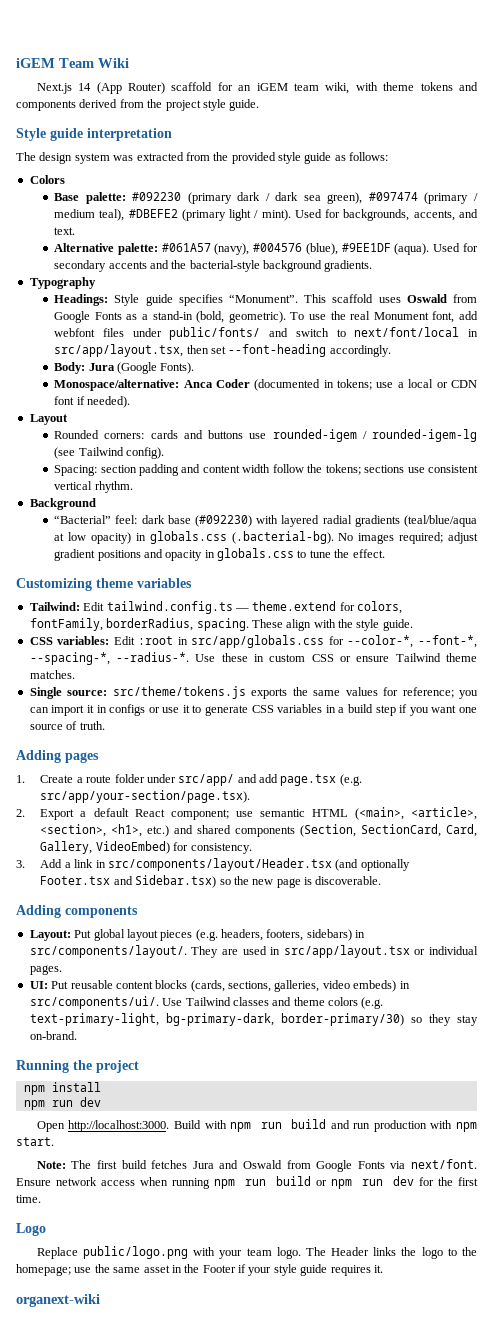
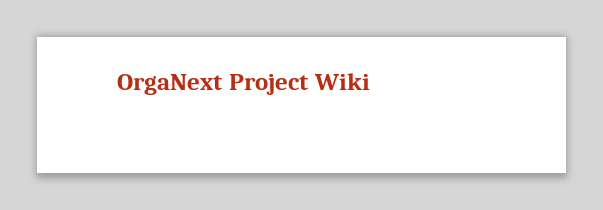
- iGEM Team Wiki
+ OrgaNext Project Wiki
- Next.js 14 (App Router) scaffold for an iGEM team wiki, with theme tokens and components derived from the project style guide.
- Style guide interpretation
- The design system was extracted from the provided style guide as follows:
- Colors
- Base palette: #092230 (primary dark / dark sea green), #097474 (primary / medium teal), #DBEFE2 (primary light / mint). Used for backgrounds, accents, and text.
- Alternative palette: #061A57 (navy), #004576 (blue), #9EE1DF (aqua). Used for secondary accents and the bacterial-style background gradients.
- Typography
- Headings: Style guide specifies “Monument”. This scaffold uses Oswald from Google Fonts as a stand-in (bold, geometric). To use the real Monument font, add webfont files under public/fonts/ and switch to next/font/local in src/app/layout.tsx, then set --font-heading accordingly.
- Body: Jura (Google Fonts).
- Monospace/alternative: Anca Coder (documented in tokens; use a local or CDN font if needed).
- Layout
- Rounded corners: cards and buttons use rounded-igem / rounded-igem-lg (see Tailwind config).
- Spacing: section padding and content width follow the tokens; sections use consistent vertical rhythm.
- Background
- “Bacterial” feel: dark base (#092230) with layered radial gradients (teal/blue/aqua at low opacity) in globals.css (.bacterial-bg). No images required; adjust gradient positions and opacity in globals.css to tune the effect.
- Customizing theme variables
- Tailwind: Edit tailwind.config.ts — theme.extend for colors, fontFamily, borderRadius, spacing. These align with the style guide.
- CSS variables: Edit :root in src/app/globals.css for --color-*, --font-*, --spacing-*, --radius-*. Use these in custom CSS or ensure Tailwind theme matches.
- Single source: src/theme/tokens.js exports the same values for reference; you can import it in configs or use it to generate CSS variables in a build step if you want one source of truth.
- Adding pages
- 1. Create a route folder under src/app/ and add page.tsx (e.g. src/app/your-section/page.tsx).
- 2. Export a default React component; use semantic HTML (<main>, <article>, <section>, <h1>, etc.) and shared components (Section, SectionCard, Card, Gallery, VideoEmbed) for consistency.
- 3. Add a link in src/components/layout/Header.tsx (and optionally Footer.tsx and Sidebar.tsx) so the new page is discoverable.
- Adding components
- Layout: Put global layout pieces (e.g. headers, footers, sidebars) in src/components/layout/. They are used in src/app/layout.tsx or individual pages.
- UI: Put reusable content blocks (cards, sections, galleries, video embeds) in src/components/ui/. Use Tailwind classes and theme colors (e.g. text-primary-light, bg-primary-dark, border-primary/30) so they stay on-brand.
- Running the project
- npm install
- npm run dev
- Open http://localhost:3000. Build with npm run build and run production with npm start.
- Note: The first build fetches Jura and Oswald from Google Fonts via next/font. Ensure network access when running npm run build or npm run dev for the first time.
- Logo
- Replace public/logo.png with your team logo. The Header links the logo to the homepage; use the same asset in the Footer if your style guide requires it.
- organext-wiki

